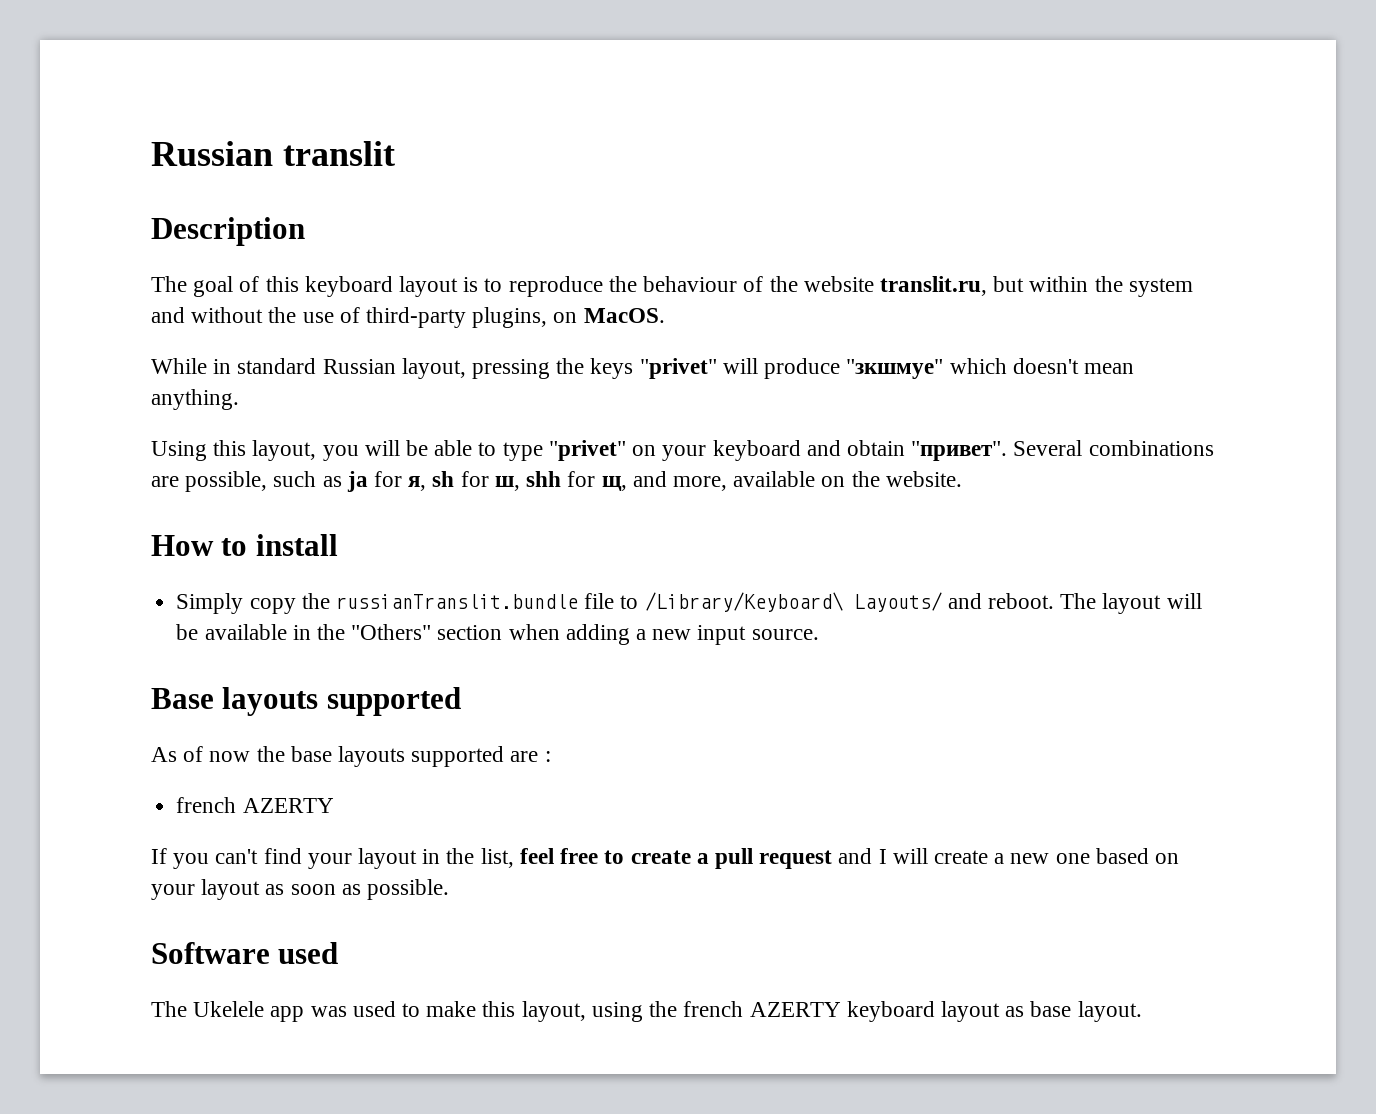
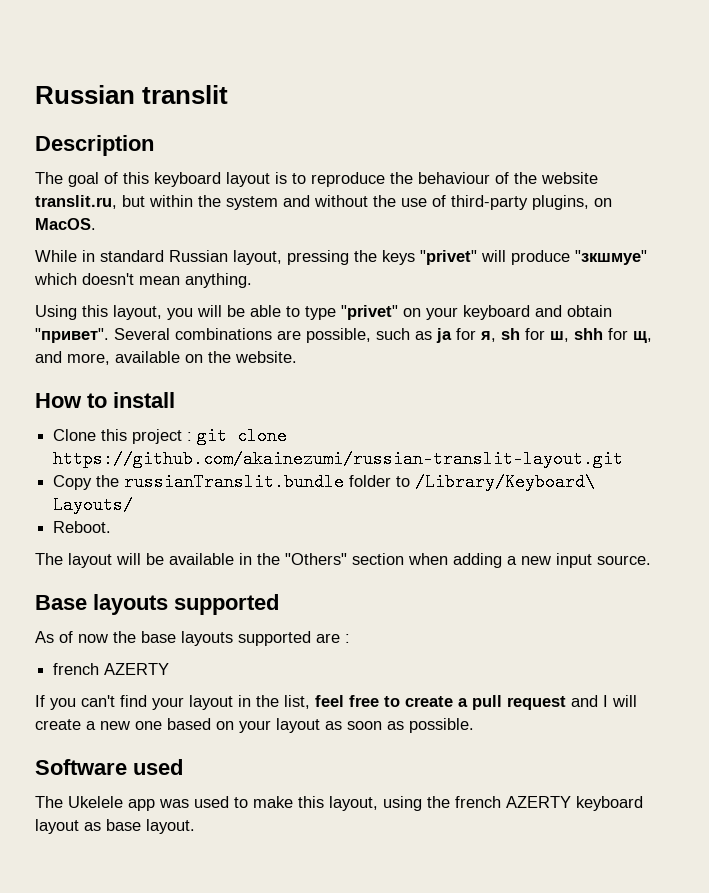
- Simply copy the russianTranslit.bundle file to /Library/Keyboard\ Layouts/ and reboot. The layout will be available in the "Others" section when adding a new input source.
+ Clone this project : git clone https://github.com/akainezumi/russian-translit-layout.git
+ Copy the russianTranslit.bundle folder to /Library/Keyboard\ Layouts/
+ Reboot.
+ The layout will be available in the "Others" section when adding a new input source.

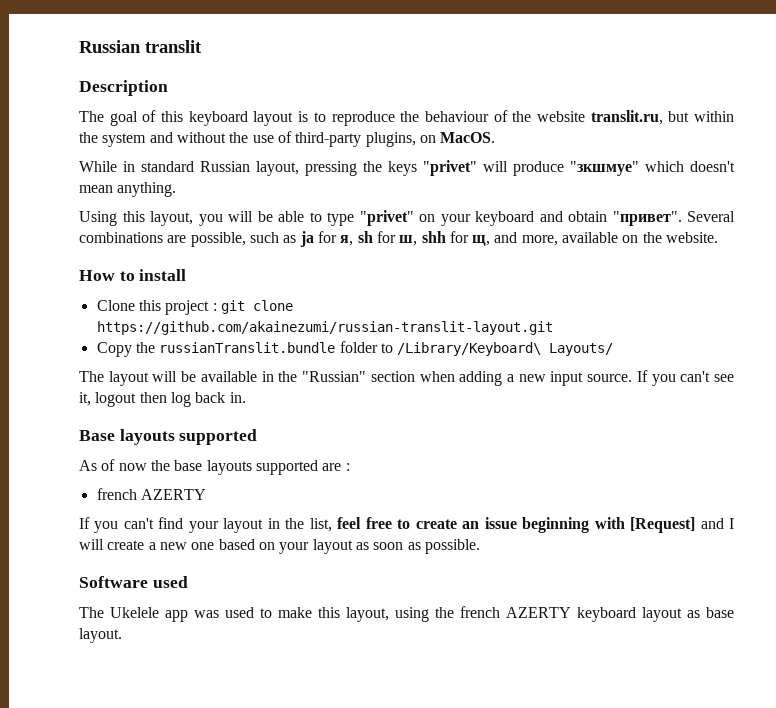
- Reboot.
- The layout will be available in the "Others" section when adding a new input source.
+ The layout will be available in the "Russian" section when adding a new input source. If you can't see it, logout then log back in.
- If you can't find your layout in the list, feel free to create a pull request and I will create a new one based on your layout as soon as possible.
+ If you can't find your layout in the list, feel free to create an issue beginning with [Request] and I will create a new one based on your layout as soon as possible.

